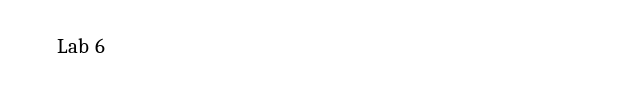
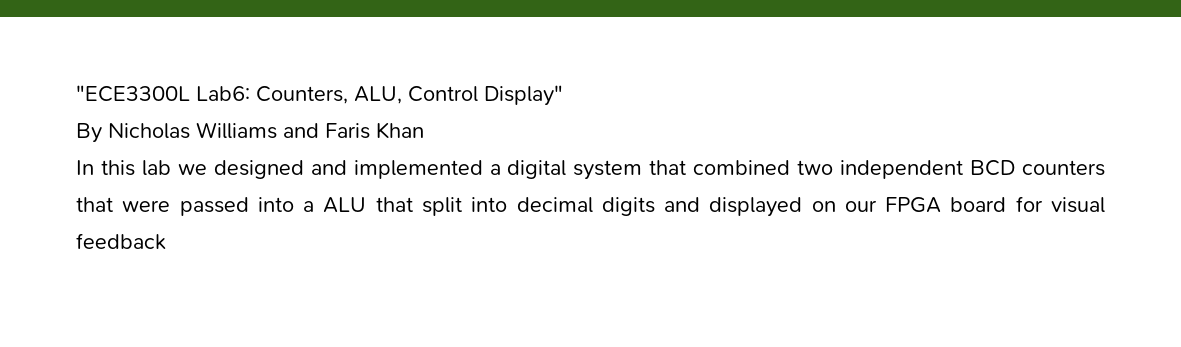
- Lab 6
+ "ECE3300L Lab6: Counters, ALU, Control Display"
+ By Nicholas Williams and Faris Khan
+ In this lab we designed and implemented a digital system that combined two independent BCD counters that were passed into a ALU that split into decimal digits and displayed on our FPGA board for visual feedback

